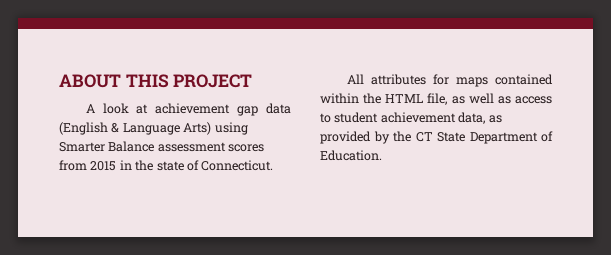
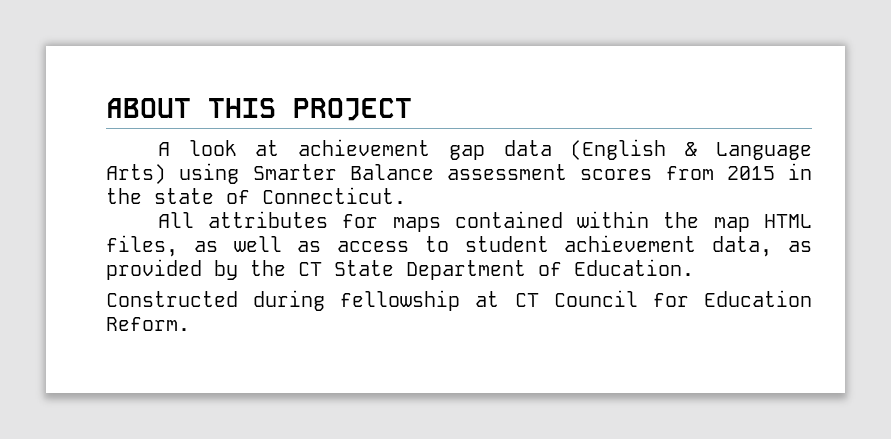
- All attributes for maps contained within the HTML file, as well as access to student achievement data, as provided by the CT State Department of Education.
+ All attributes for maps contained within the map HTML files, as well as access to student achievement data, as provided by the CT State Department of Education.
+ Constructed during fellowship at CT Council for Education Reform.

